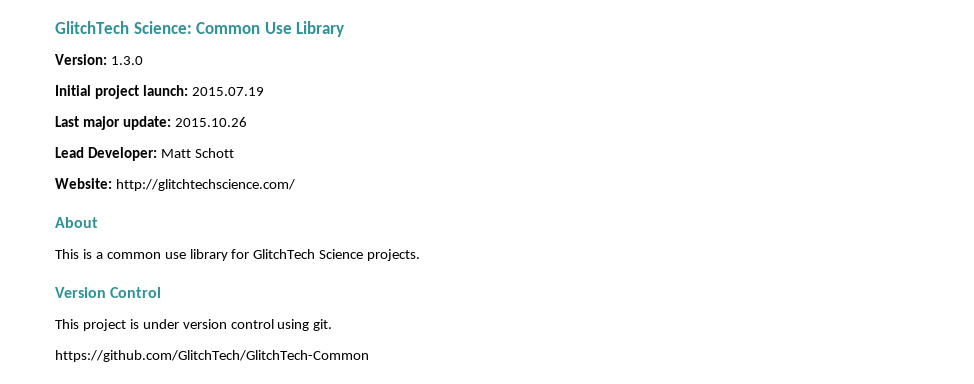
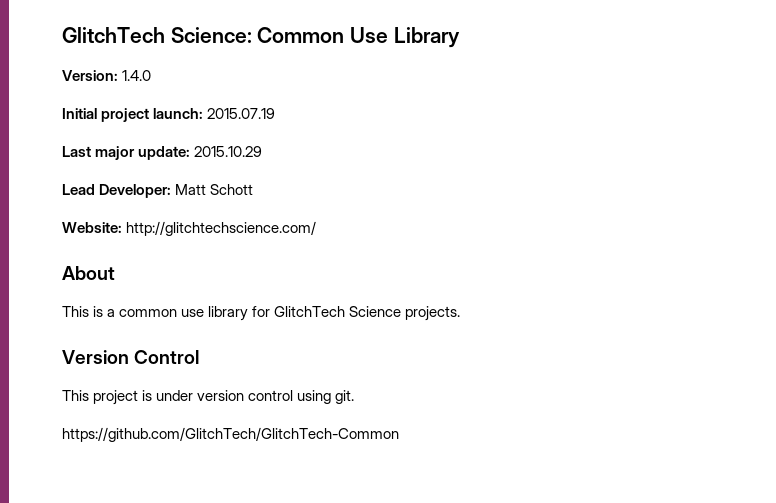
- Version: 1.3.0
+ Version: 1.4.0
- Last major update: 2015.10.26
+ Last major update: 2015.10.29

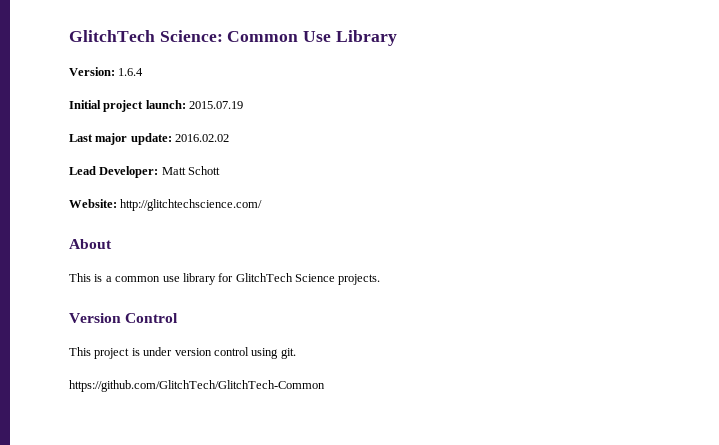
- Version: 1.4.0
+ Version: 1.6.4
- Last major update: 2015.10.29
+ Last major update: 2016.02.02

